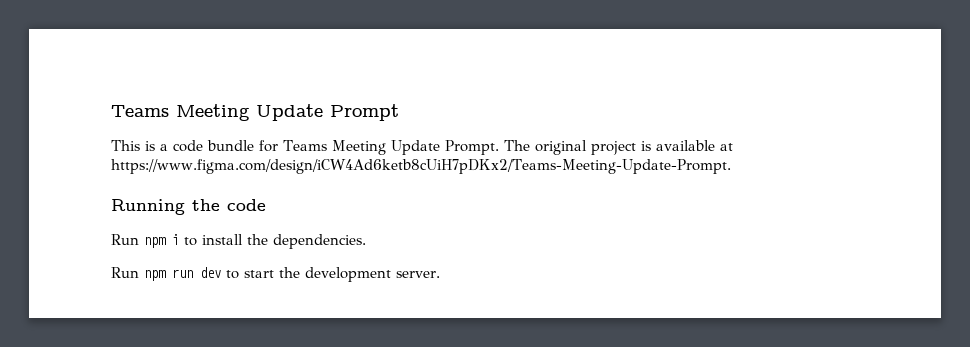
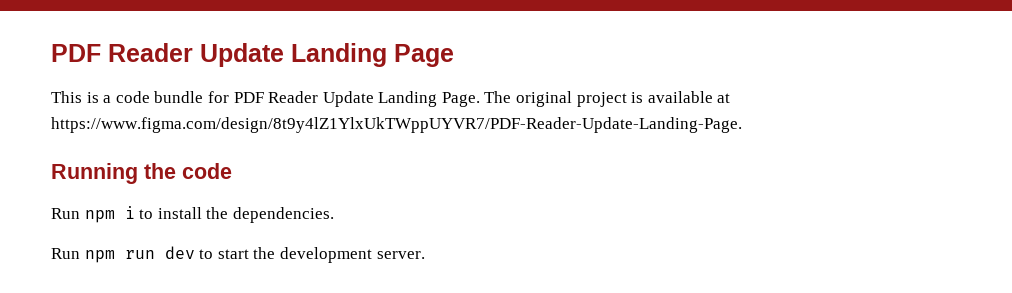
- Teams Meeting Update Prompt
+ PDF Reader Update Landing Page
- This is a code bundle for Teams Meeting Update Prompt.
+ This is a code bundle for PDF Reader Update Landing Page.
- The original project is available at https://www.figma.com/design/iCW4Ad6ketb8cUiH7pDKx2/Teams-Meeting-Update-Prompt.
+ The original project is available at https://www.figma.com/design/8t9y4lZ1YlxUkTWppUYVR7/PDF-Reader-Update-Landing-Page.

